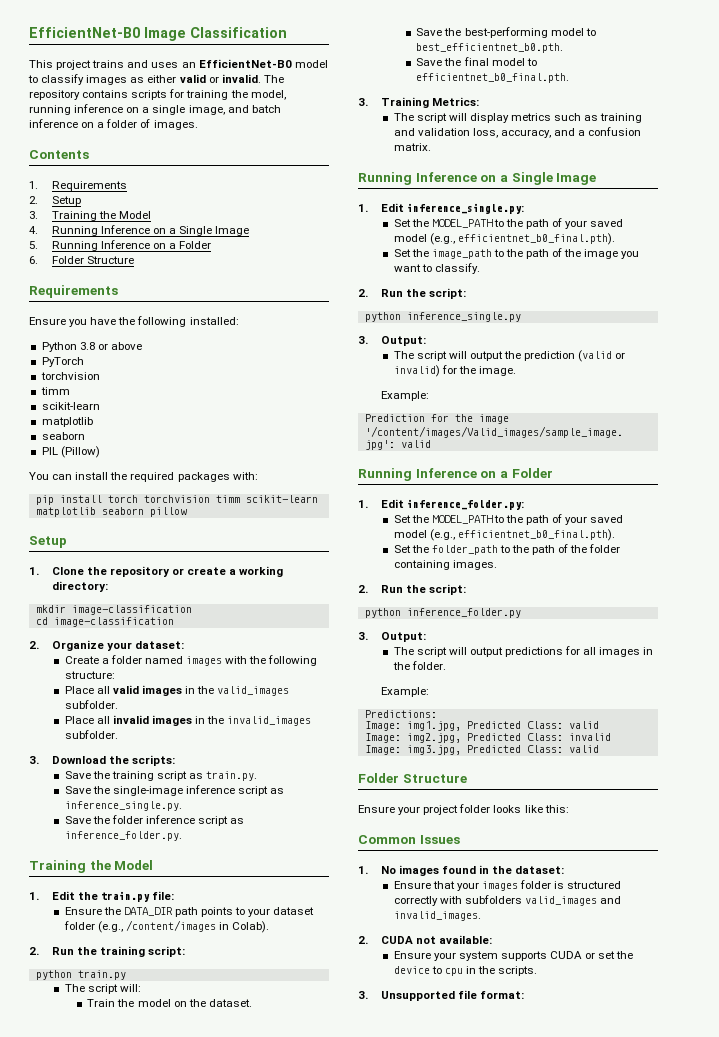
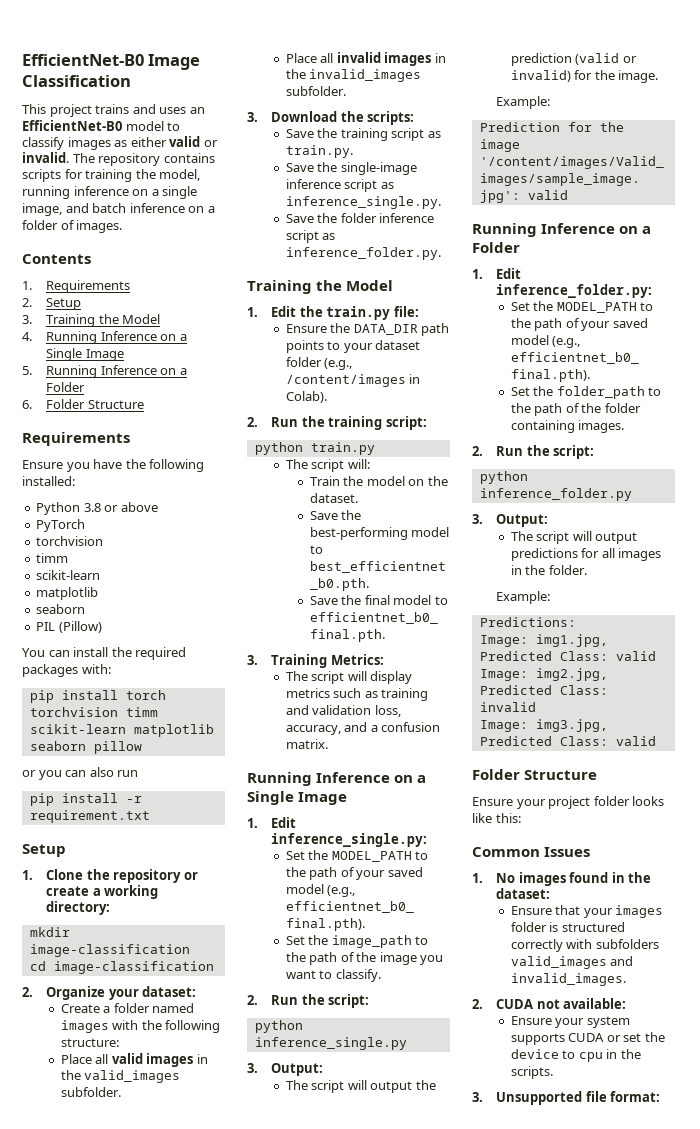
+ or you can also run
+ pip install -r requirement.txt

